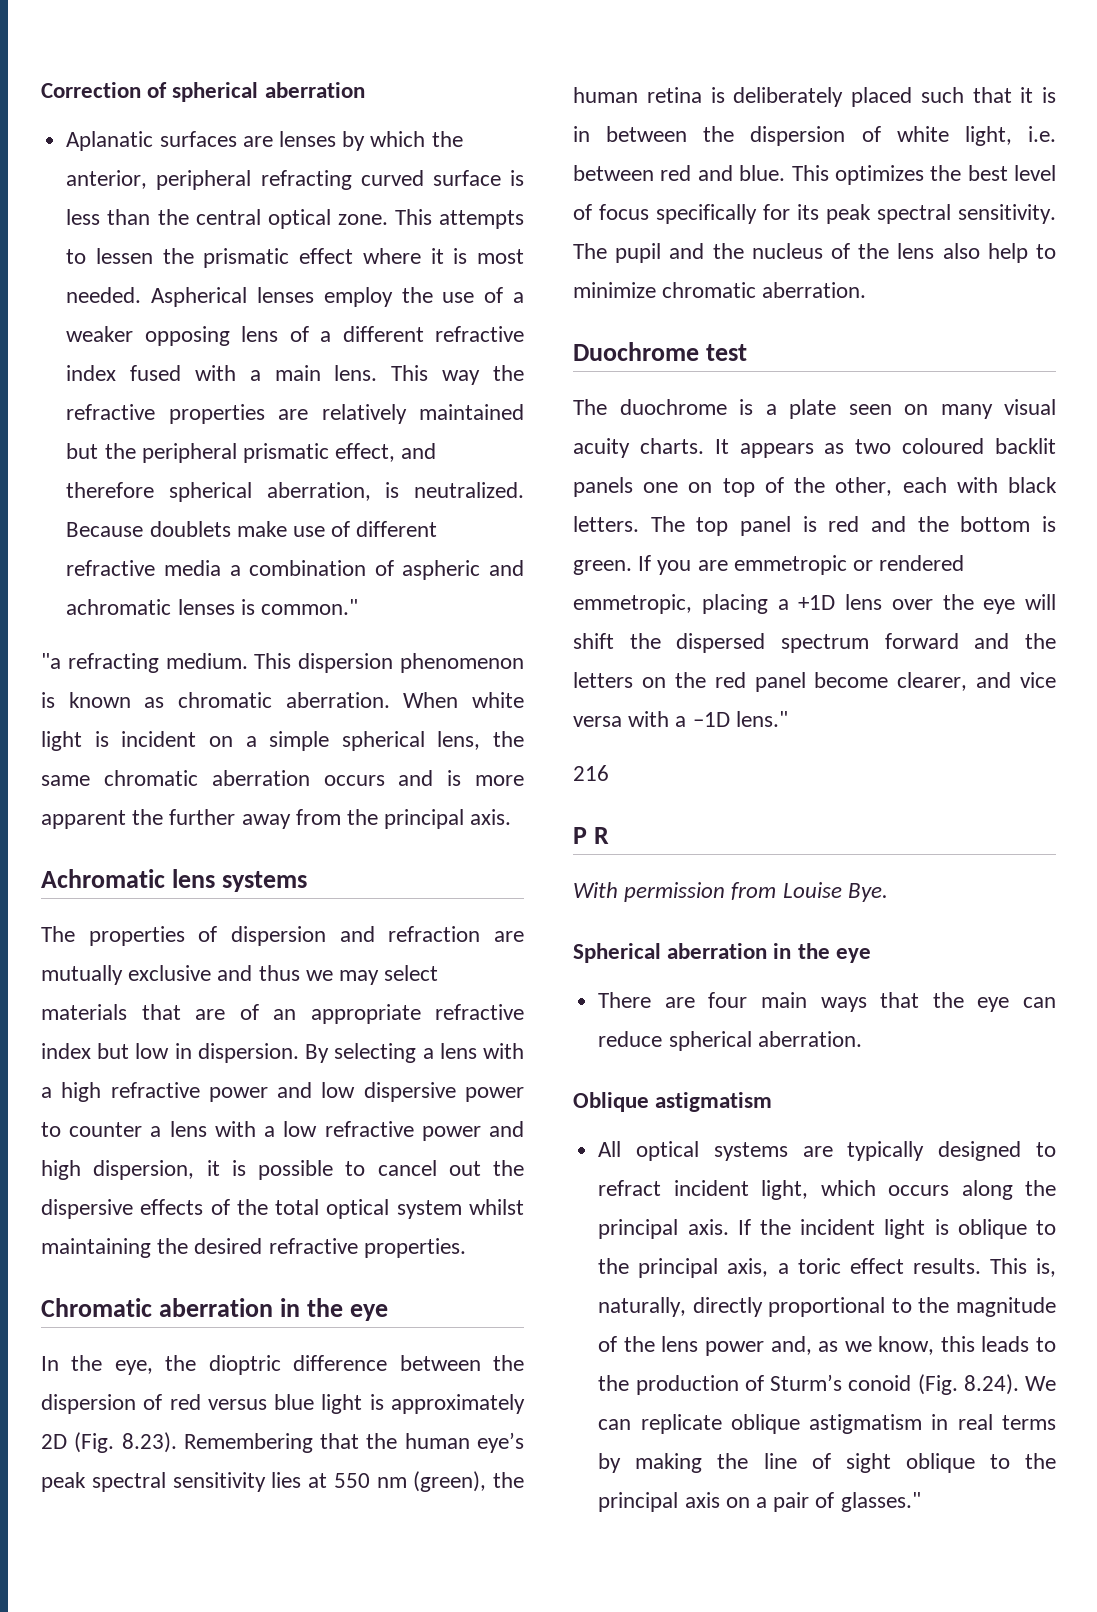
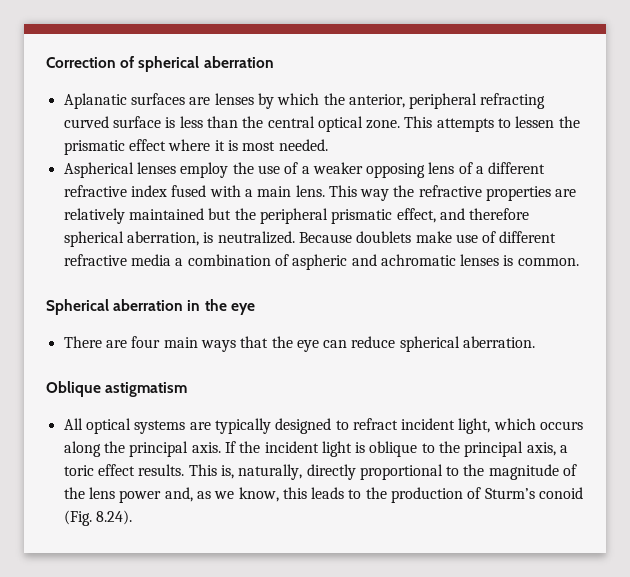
- This attempts to lessen the prismatic effect where it is most needed. Aspherical lenses employ the use of a weaker opposing lens of a different refractive index fused with a main lens.
+ This attempts to lessen the prismatic effect where it is most needed.
+ Aspherical lenses employ the use of a weaker opposing lens of a different refractive index fused with a main lens.
- Because doublets make use of different refractive media a combination of aspheric and achromatic lenses is common."
- "a refracting medium. This dispersion phenomenon is known as chromatic aberration. When white light is incident on a simple spherical lens, the same chromatic aberration occurs and is more apparent the further away from the principal axis.
- Achromatic lens systems
- The properties of dispersion and refraction are mutually exclusive and thus we may select materials that are of an appropriate refractive index but low in dispersion. By selecting a lens with a high refractive power and low dispersive power to counter a lens with a low refractive power and high dispersion, it is possible to cancel out the dispersive effects of the total optical system whilst maintaining the desired refractive properties.
- Chromatic aberration in the eye
- In the eye, the dioptric difference between the dispersion of red versus blue light is approximately 2D (Fig. 8.23). Remembering that the human eye’s peak spectral sensitivity lies at 550 nm (green), the human retina is deliberately placed such that it is in between the dispersion of white light, i.e. between red and blue. This optimizes the best level of focus specifically for its peak spectral sensitivity. The pupil and the nucleus of the lens also help to minimize chromatic aberration.
- Duochrome test
- The duochrome is a plate seen on many visual acuity charts. It appears as two coloured backlit panels one on top of the other, each with black letters. The top panel is red and the bottom is green. If you are emmetropic or rendered emmetropic, placing a +1D lens over the eye will shift the dispersed spectrum forward and the letters on the red panel become clearer, and vice versa with a –1D lens."
- 216
- P R
- With permission from Louise Bye.
+ Because doublets make use of different refractive media a combination of aspheric and achromatic lenses is common.
- This is, naturally, directly proportional to the magnitude of the lens power and, as we know, this leads to the production of Sturm’s conoid (Fig. 8.24). We can replicate oblique astigmatism in real terms by making the line of sight oblique to the principal axis on a pair of glasses."
+ This is, naturally, directly proportional to the magnitude of the lens power and, as we know, this leads to the production of Sturm’s conoid (Fig. 8.24).

